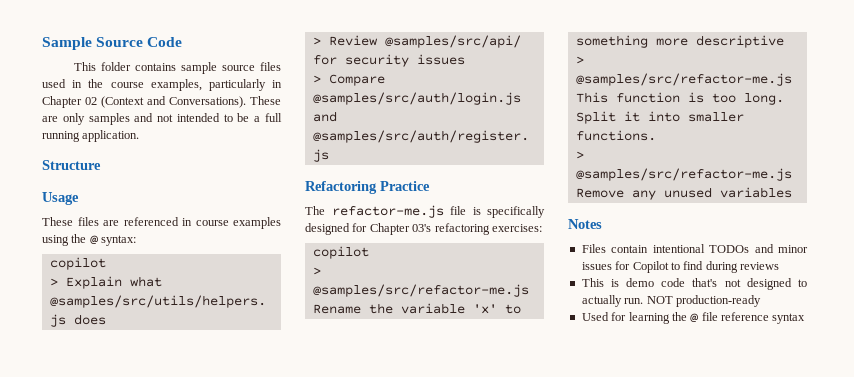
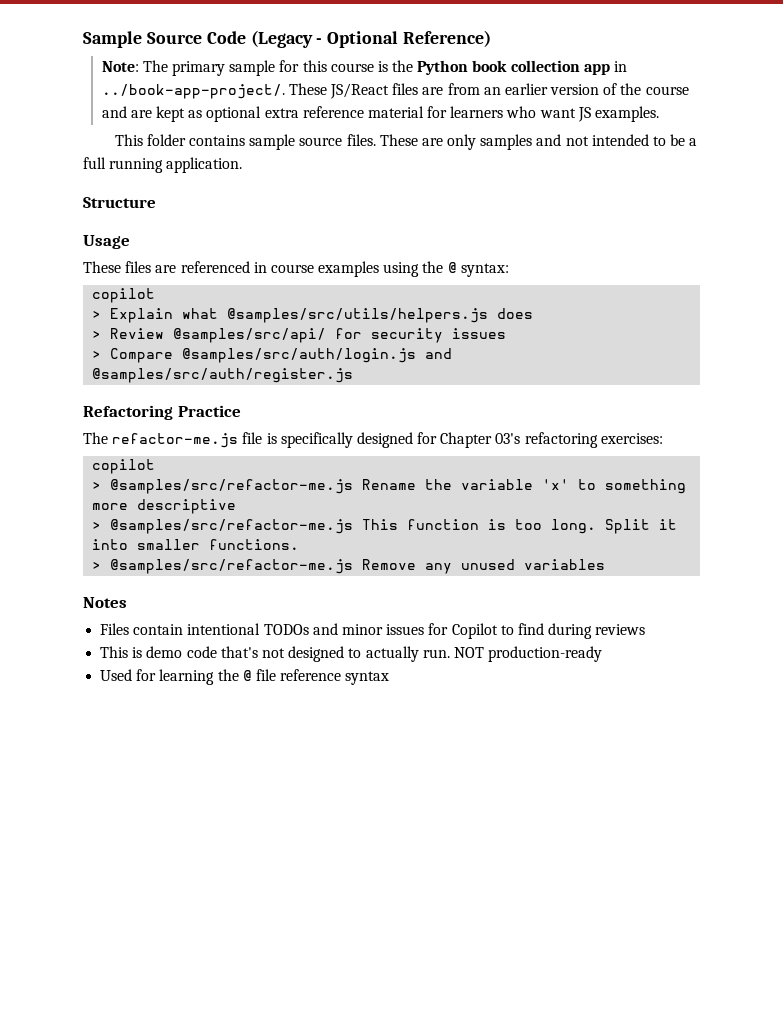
- Sample Source Code
+ Sample Source Code (Legacy - Optional Reference)
+ Note: The primary sample for this course is the Python book collection app in ../book-app-project/. These JS/React files are from an earlier version of the course and are kept as optional extra reference material for learners who want JS examples.
- This folder contains sample source files used in the course examples, particularly in Chapter 02 (Context and Conversations).
+ This folder contains sample source files.

